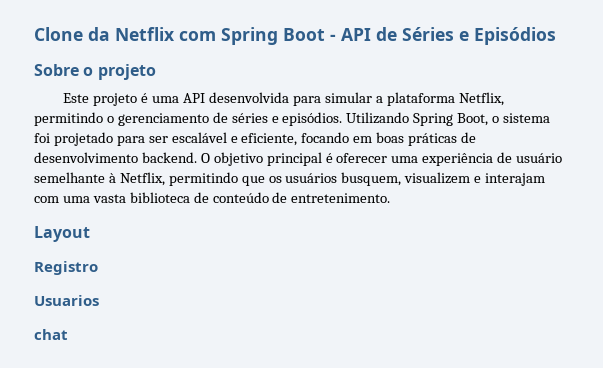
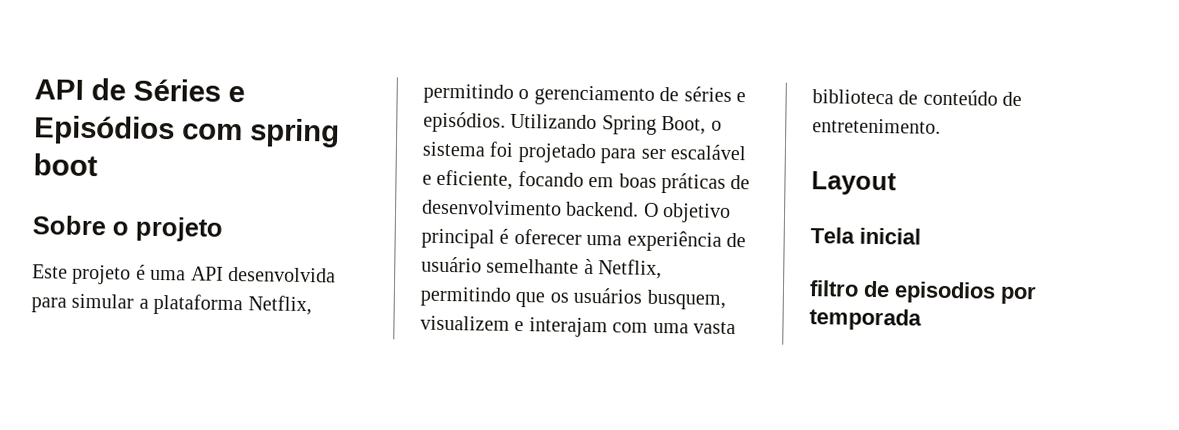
- Clone da Netflix com Spring Boot - API de Séries e Episódios
+ API de Séries e Episódios com spring boot
- Registro
- Usuarios
- chat
+ Tela inicial
+ filtro de episodios por temporada

